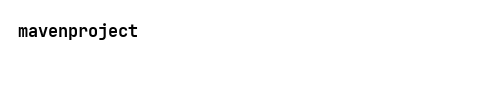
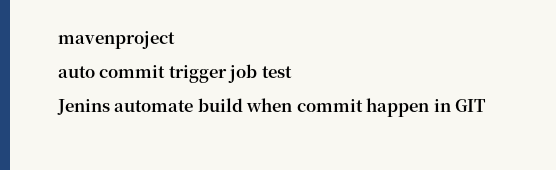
+ auto commit trigger job test
+ Jenins automate build when commit happen in GIT

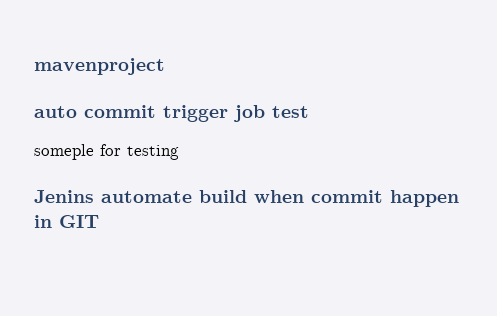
+ someple for testing

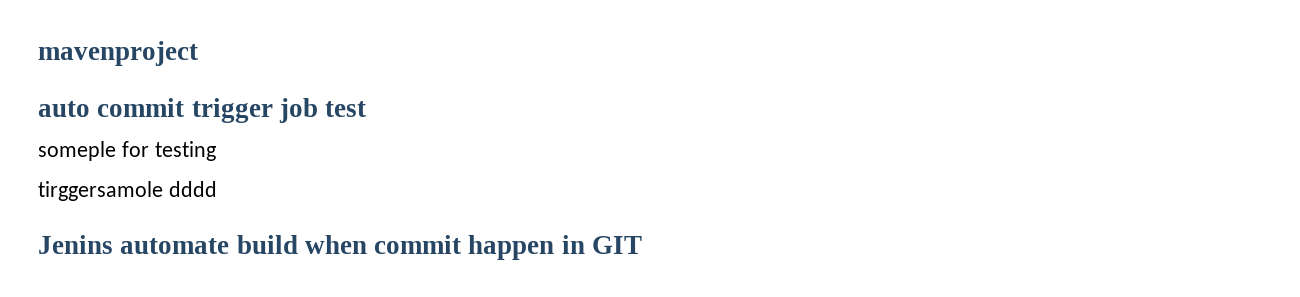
+ tirggersamole dddd

